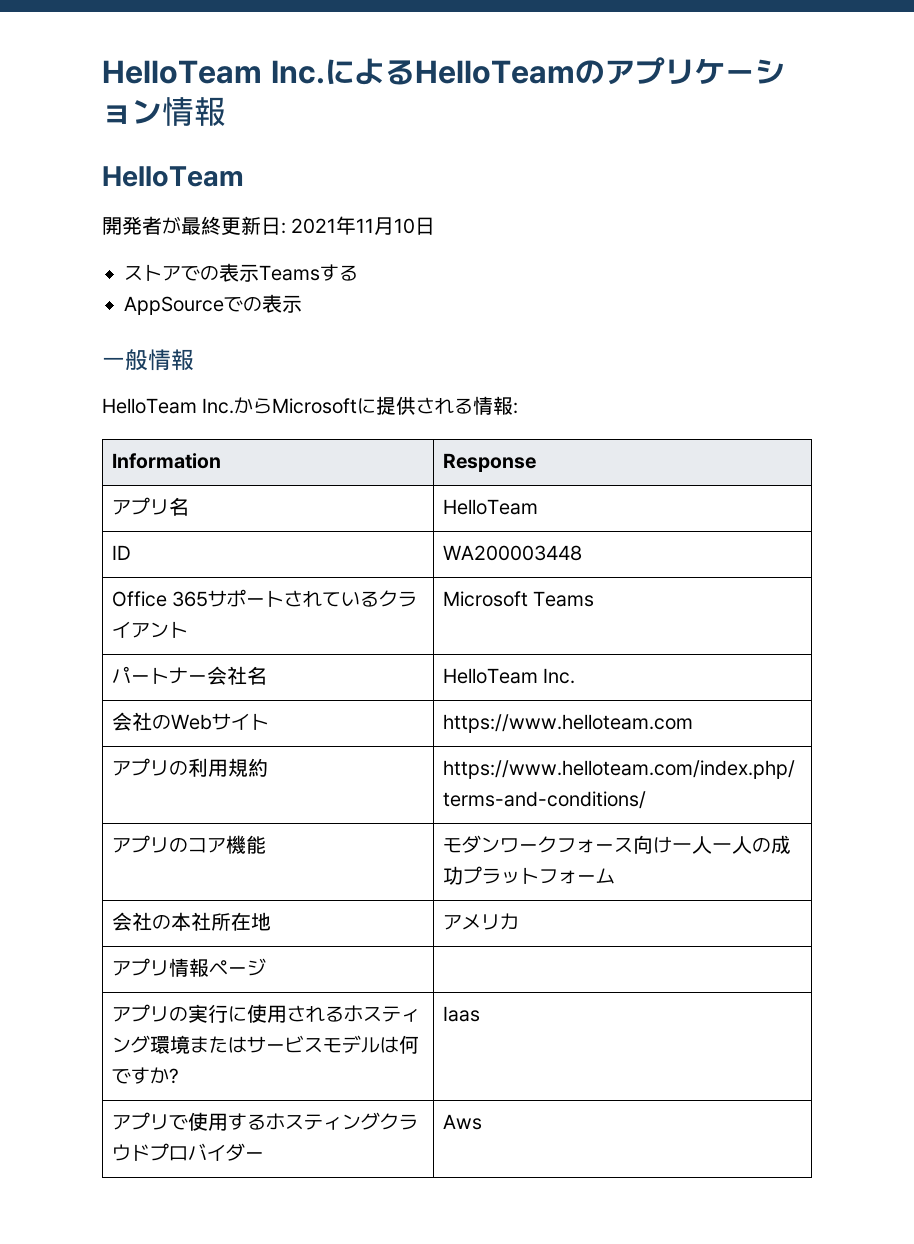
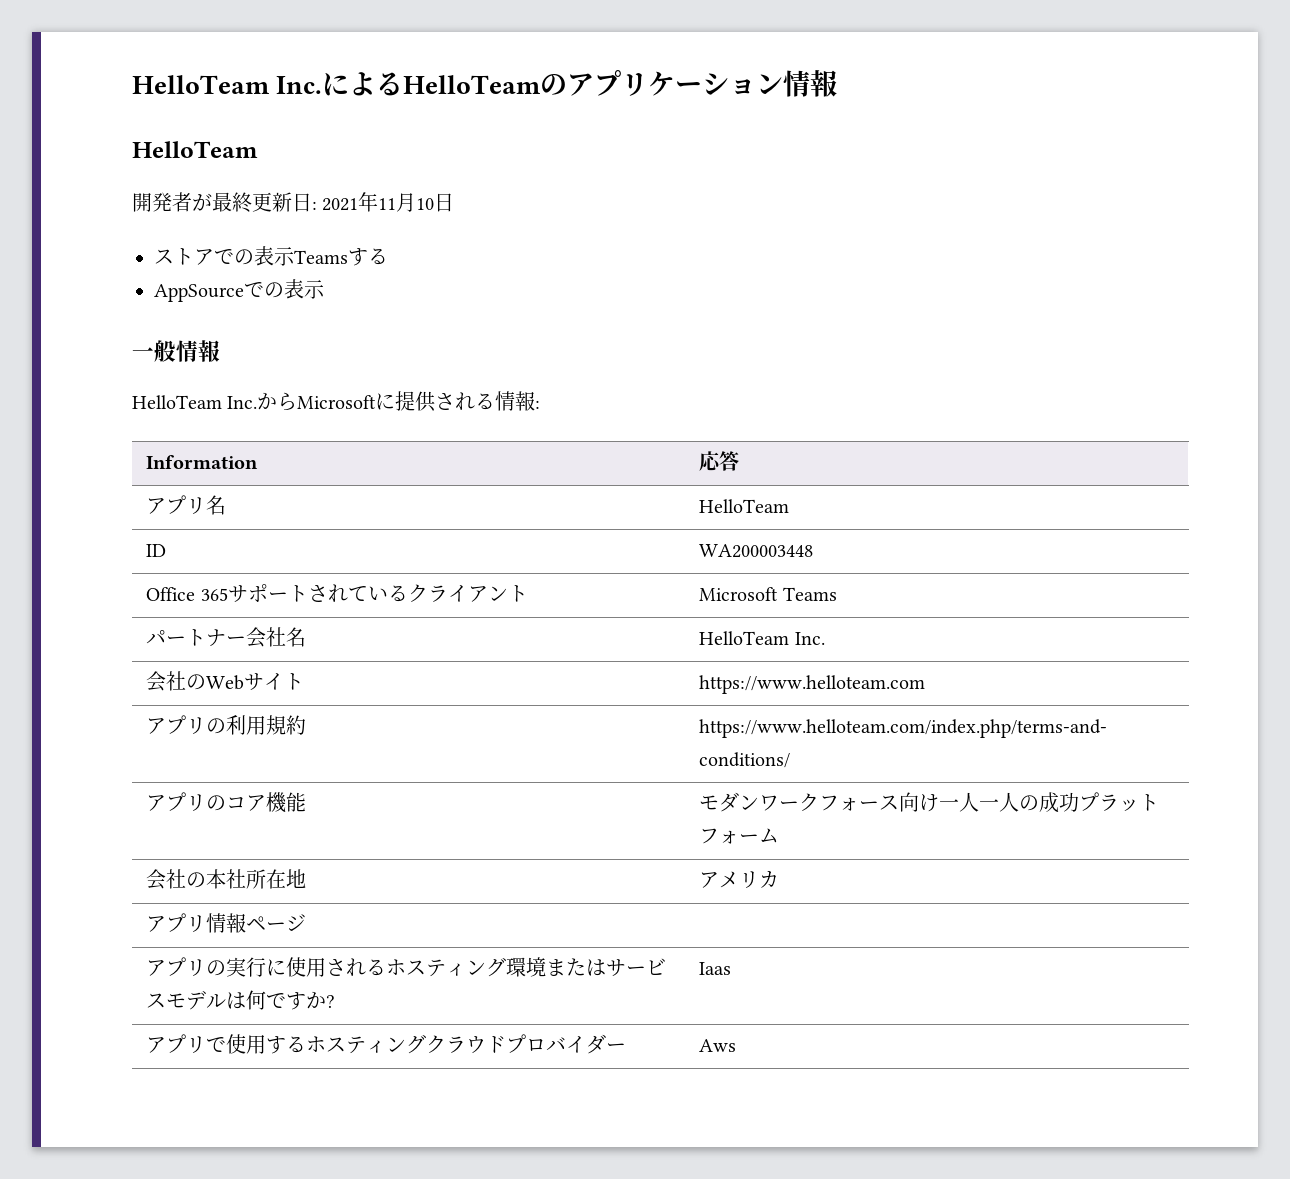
- Information | Response
+ Information | 応答

